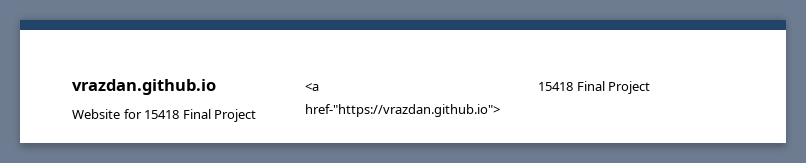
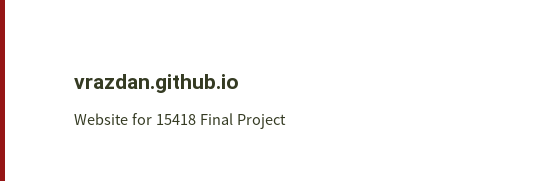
- Website for 15418 Final Project <a href-"https://vrazdan.github.io"> 15418 Final Project
+ Website for 15418 Final Project

